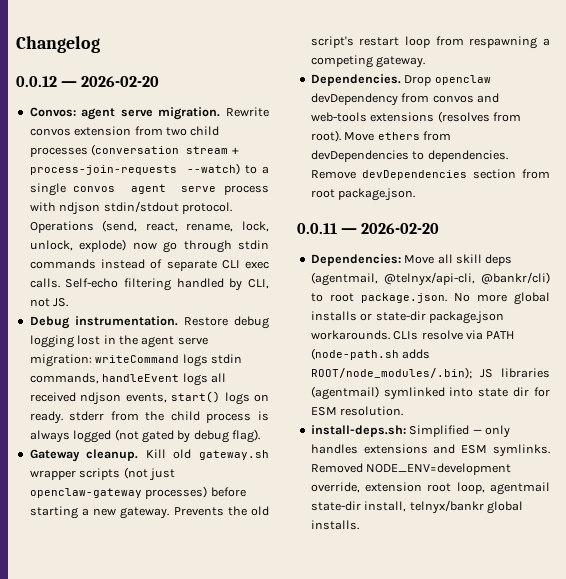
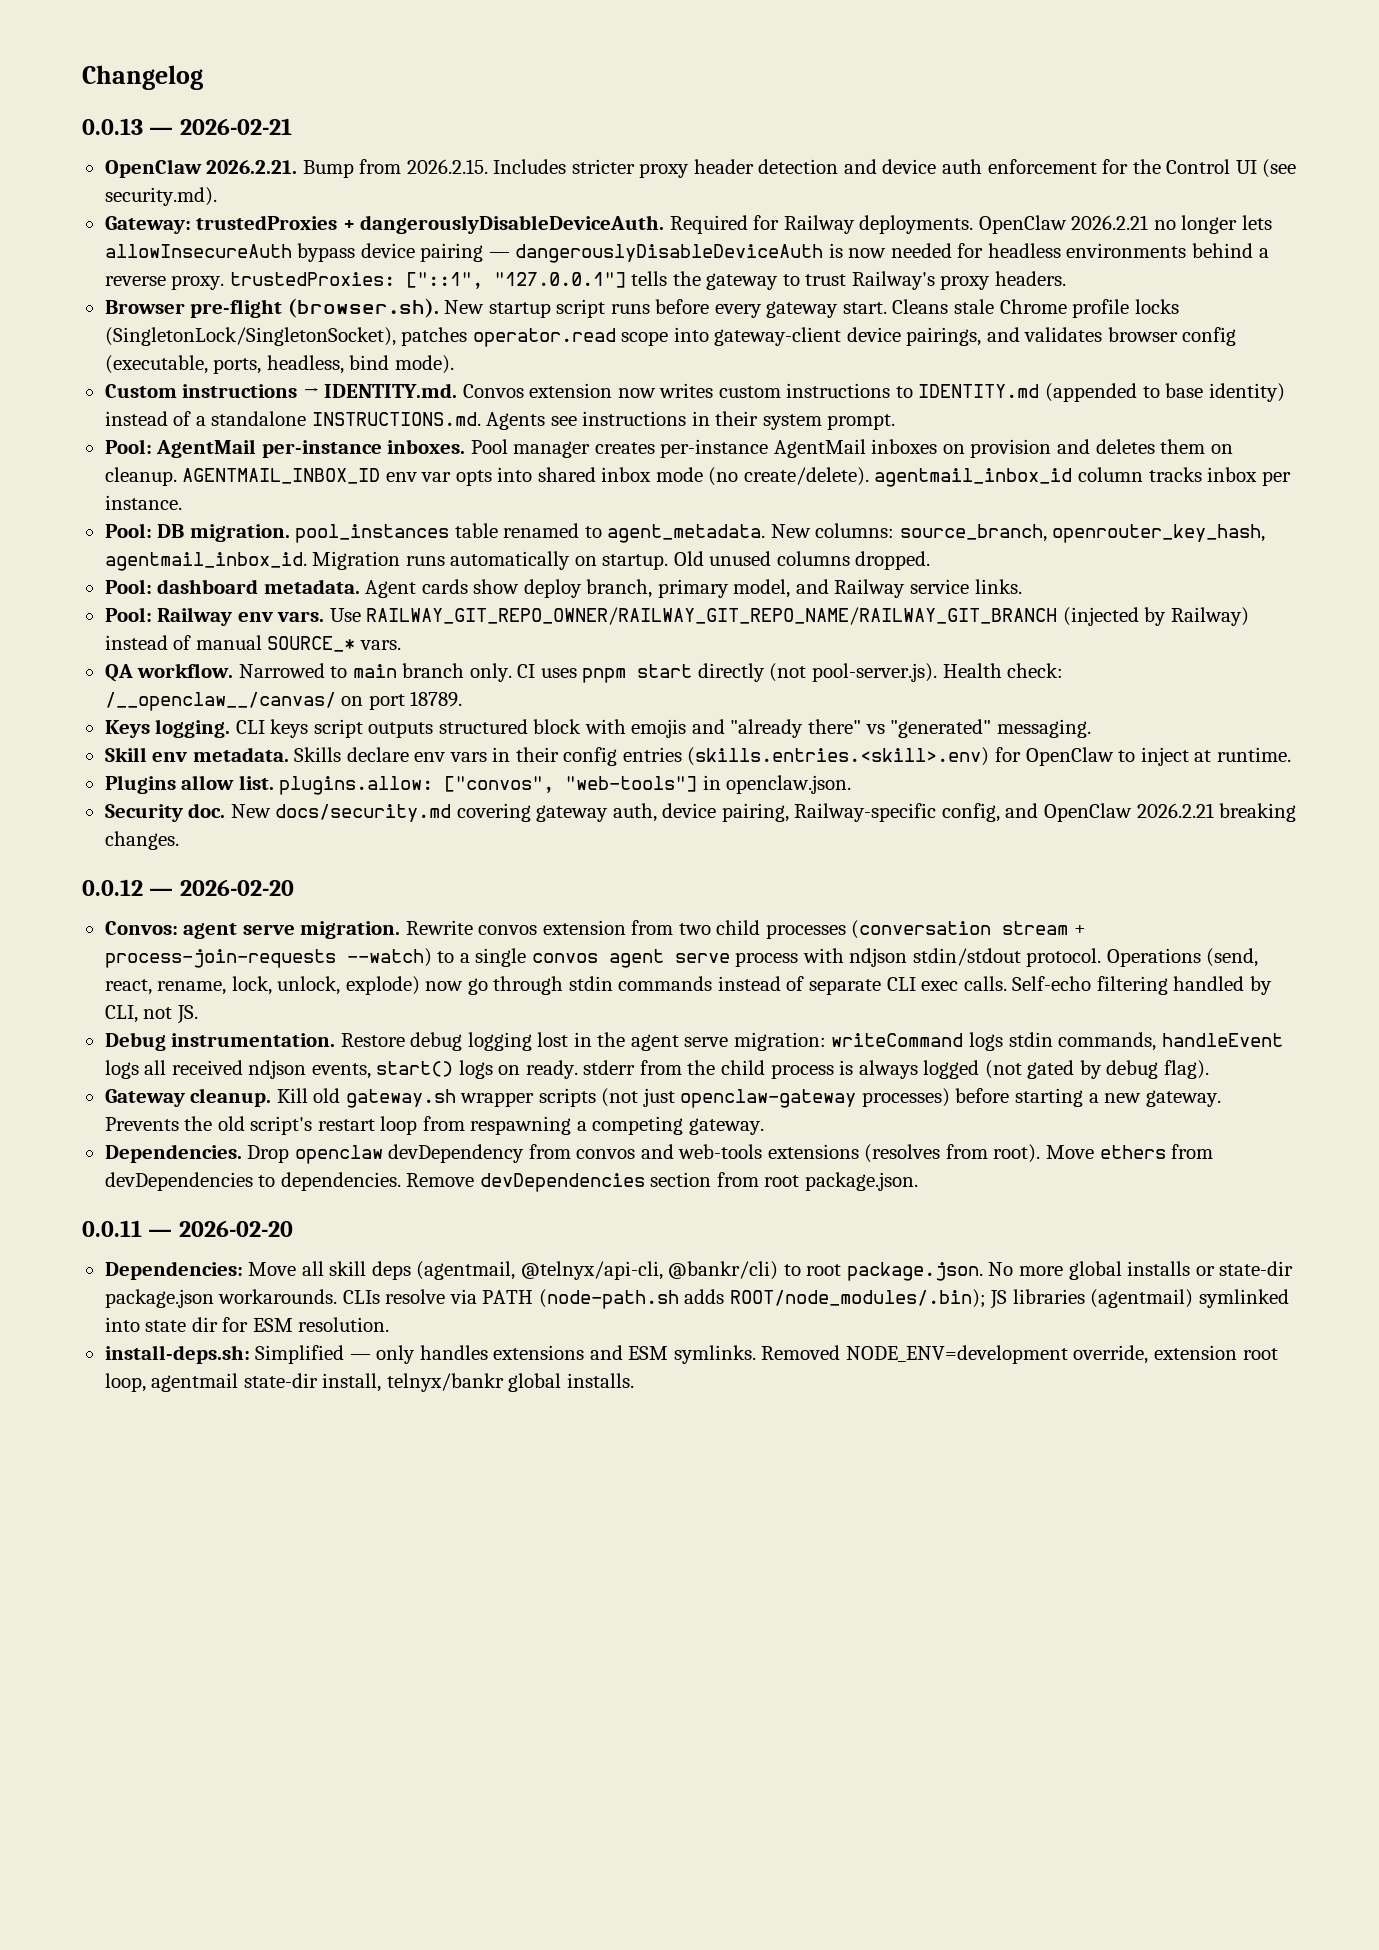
+ 0.0.13 — 2026-02-21
+ OpenClaw 2026.2.21. Bump from 2026.2.15. Includes stricter proxy header detection and device auth enforcement for the Control UI (see security.md).
+ Gateway: trustedProxies + dangerouslyDisableDeviceAuth. Required for Railway deployments. OpenClaw 2026.2.21 no longer lets allowInsecureAuth bypass device pairing — dangerouslyDisableDeviceAuth is now needed for headless environments behind a reverse proxy. trustedProxies: ["::1", "127.0.0.1"] tells the gateway to trust Railway's proxy headers.
+ Browser pre-flight (browser.sh). New startup script runs before every gateway start. Cleans stale Chrome profile locks (SingletonLock/SingletonSocket), patches operator.read scope into gateway-client device pairings, and validates browser config (executable, ports, headless, bind mode).
+ Custom instructions → IDENTITY.md. Convos extension now writes custom instructions to IDENTITY.md (appended to base identity) instead of a standalone INSTRUCTIONS.md. Agents see instructions in their system prompt.
+ Pool: AgentMail per-instance inboxes. Pool manager creates per-instance AgentMail inboxes on provision and deletes them on cleanup. AGENTMAIL_INBOX_ID env var opts into shared inbox mode (no create/delete). agentmail_inbox_id column tracks inbox per instance.
+ Pool: DB migration. pool_instances table renamed to agent_metadata. New columns: source_branch, openrouter_key_hash, agentmail_inbox_id. Migration runs automatically on startup. Old unused columns dropped.
+ Pool: dashboard metadata. Agent cards show deploy branch, primary model, and Railway service links.
+ Pool: Railway env vars. Use RAILWAY_GIT_REPO_OWNER/RAILWAY_GIT_REPO_NAME/RAILWAY_GIT_BRANCH (injected by Railway) instead of manual SOURCE_* vars.
+ QA workflow. Narrowed to main branch only. CI uses pnpm start directly (not pool-server.js). Health check: /__openclaw__/canvas/ on port 18789.
+ Keys logging. CLI keys script outputs structured block with emojis and "already there" vs "generated" messaging.
+ Skill env metadata. Skills declare env vars in their config entries (skills.entries.<skill>.env) for OpenClaw to inject at runtime.
+ Plugins allow list. plugins.allow: ["convos", "web-tools"] in openclaw.json.
+ Security doc. New docs/security.md covering gateway auth, device pairing, Railway-specific config, and OpenClaw 2026.2.21 breaking changes.

